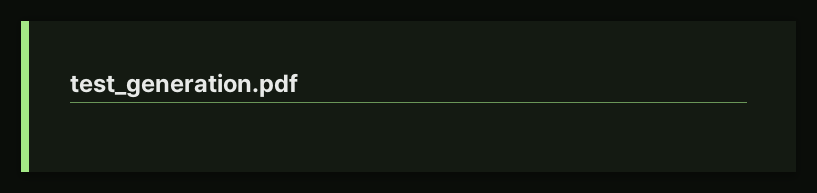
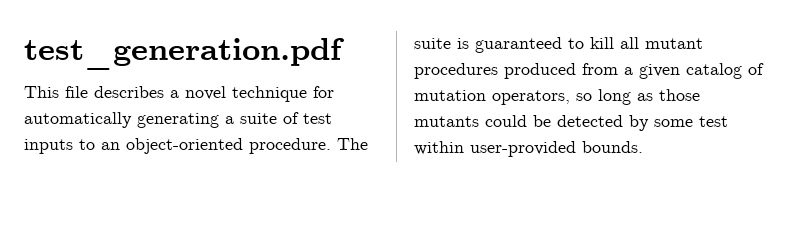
+ This file describes a novel technique for automatically generating a suite of test inputs to an object-oriented procedure. The suite is guaranteed to kill all mutant procedures produced from a given catalog of mutation operators, so long as those mutants could be detected by some test within user-provided bounds.

